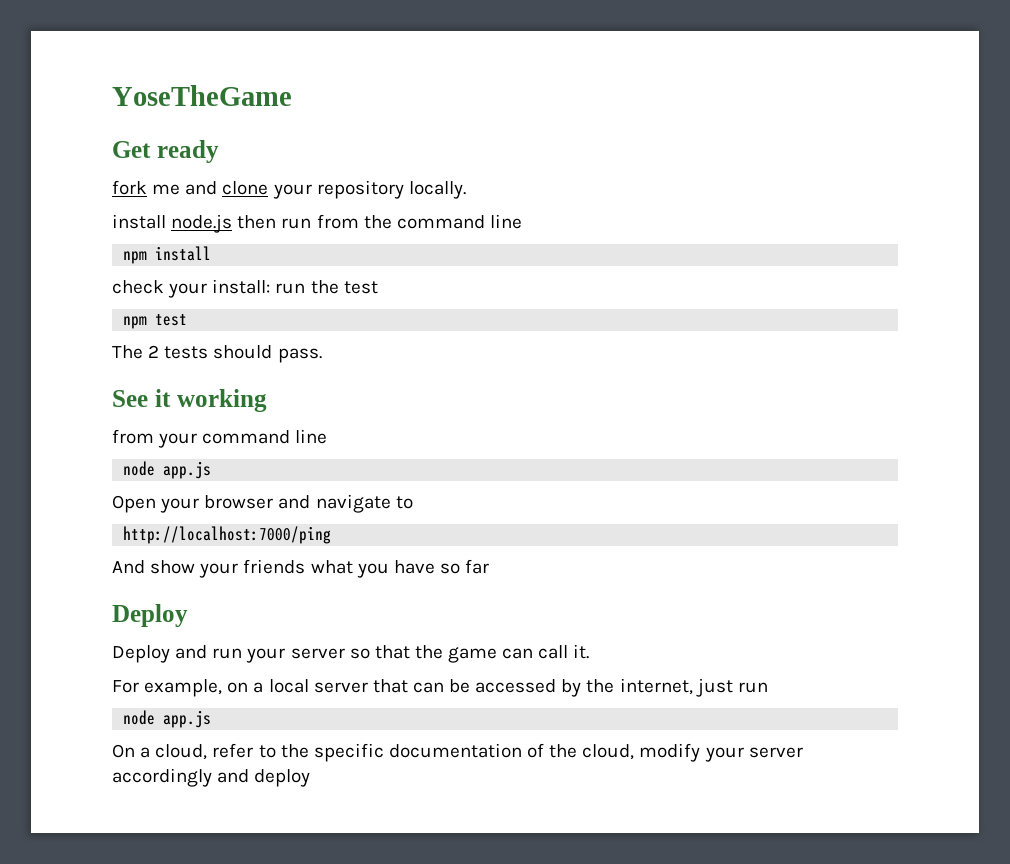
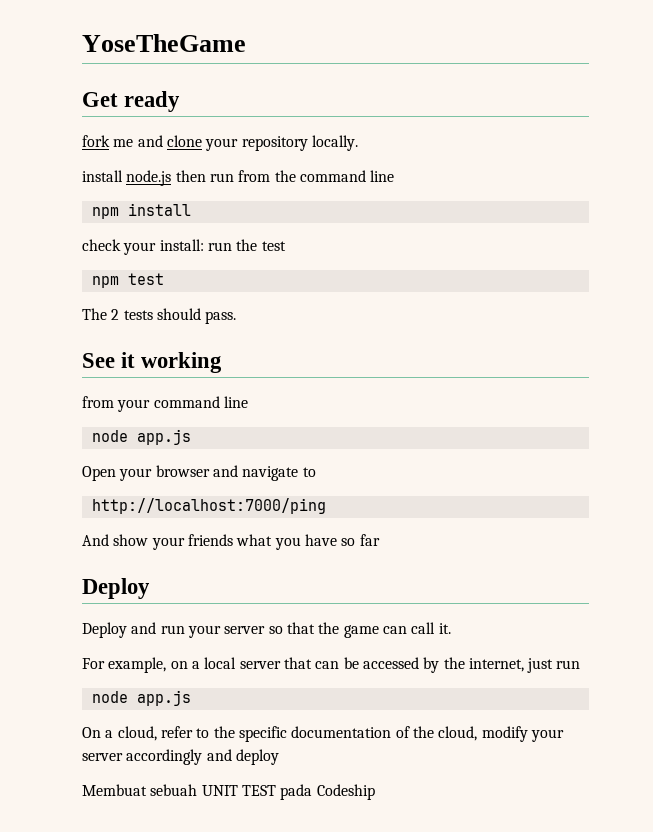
+ Membuat sebuah UNIT TEST pada Codeship

